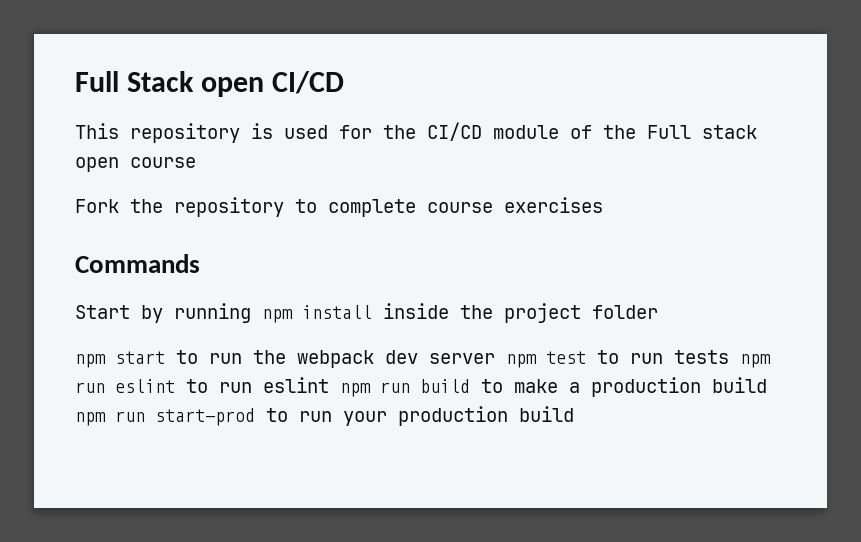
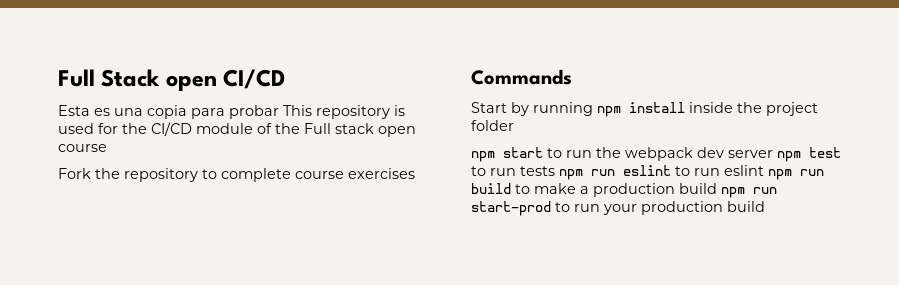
- This repository is used for the CI/CD module of the Full stack open course
+ Esta es una copia para probar This repository is used for the CI/CD module of the Full stack open course

